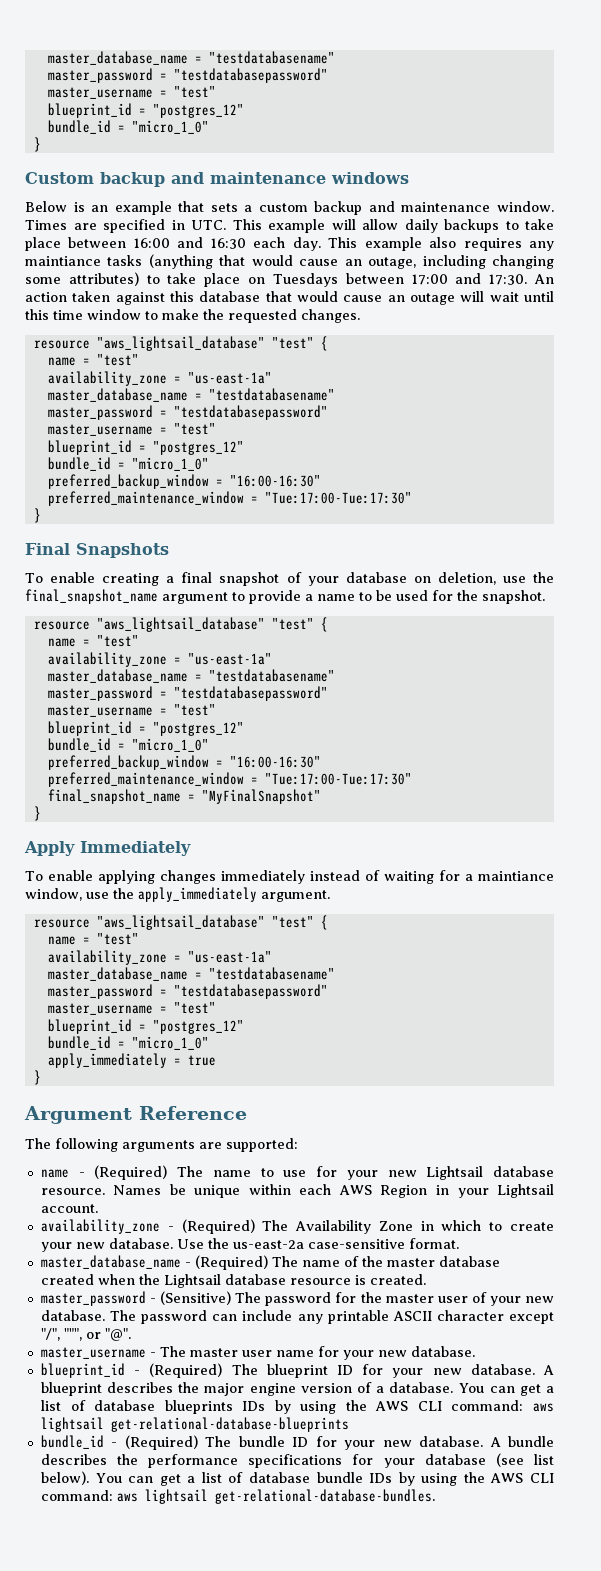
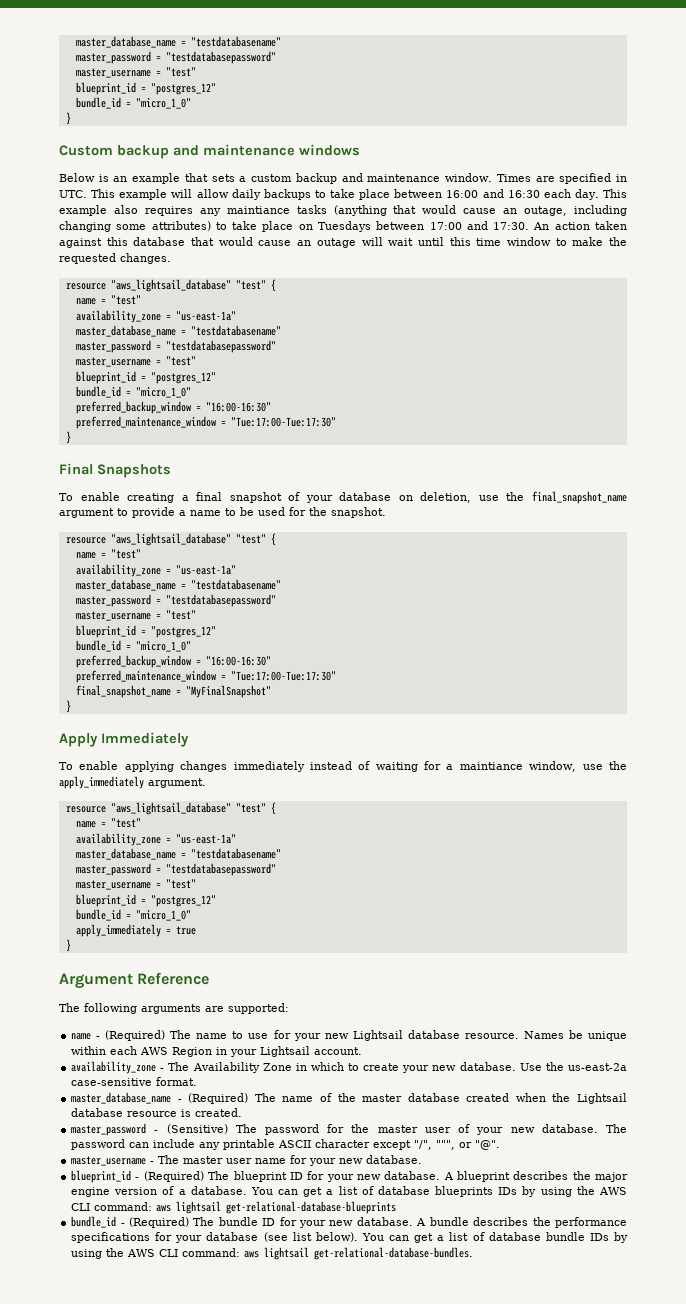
- availability_zone - (Required) The Availability Zone in which to create your new database.
+ availability_zone - The Availability Zone in which to create your new database.

